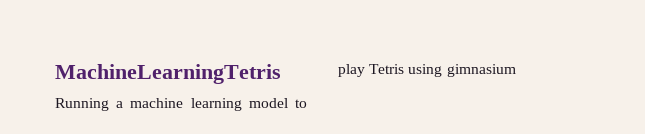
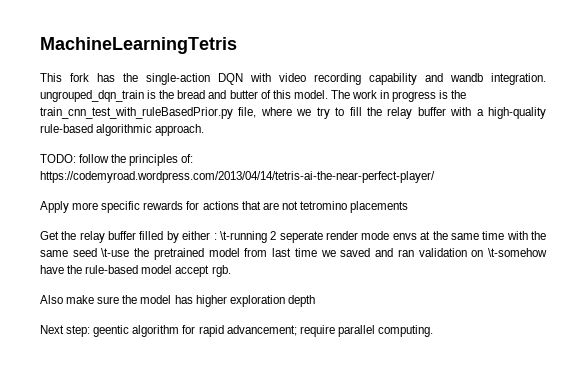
- Running a machine learning model to play Tetris using gimnasium
+ This fork has the single-action DQN with video recording capability and wandb integration. ungrouped_dqn_train is the bread and butter of this model. The work in progress is the train_cnn_test_with_ruleBasedPrior.py file, where we try to fill the relay buffer with a high-quality rule-based algorithmic approach.
+ TODO: follow the principles of: https://codemyroad.wordpress.com/2013/04/14/tetris-ai-the-near-perfect-player/
+ Apply more specific rewards for actions that are not tetromino placements
+ Get the relay buffer filled by either : \t-running 2 seperate render mode envs at the same time with the same seed \t-use the pretrained model from last time we saved and ran validation on \t-somehow have the rule-based model accept rgb.
+ Also make sure the model has higher exploration depth
+ Next step: geentic algorithm for rapid advancement; require parallel computing.

